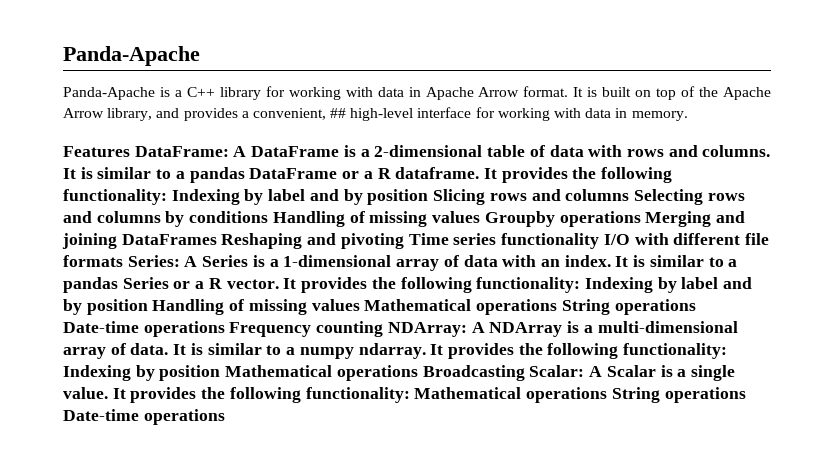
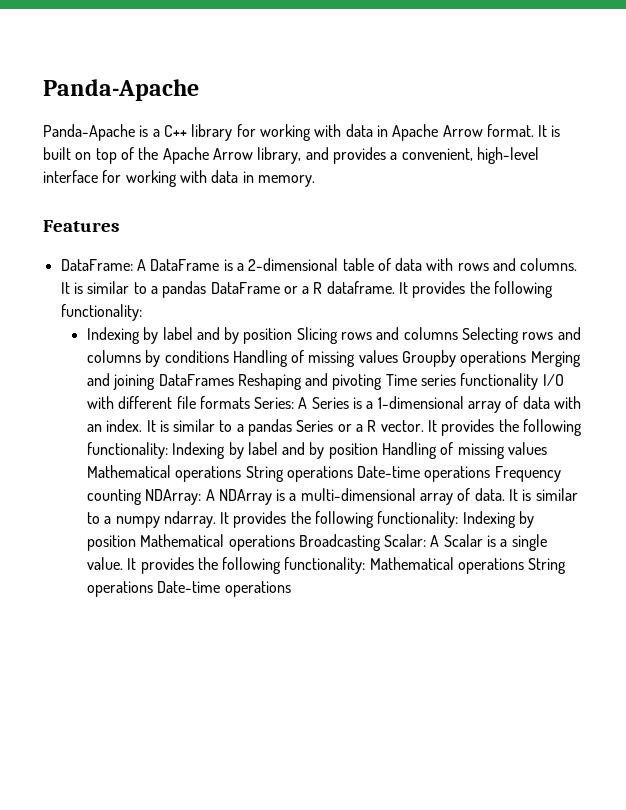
- It is built on top of the Apache Arrow library, and provides a convenient, ## high-level interface for working with data in memory.
+ It is built on top of the Apache Arrow library, and provides a convenient, high-level interface for working with data in memory.
- Features DataFrame: A DataFrame is a 2-dimensional table of data with rows and columns.
+ Features
+ DataFrame: A DataFrame is a 2-dimensional table of data with rows and columns.
- It is similar to a pandas DataFrame or a R dataframe. It provides the following functionality: Indexing by label and by position Slicing rows and columns Selecting rows and columns by conditions Handling of missing values Groupby operations Merging and joining DataFrames Reshaping and pivoting Time series functionality I/O with different file formats Series:
+ It is similar to a pandas DataFrame or a R dataframe. It provides the following functionality:
+ Indexing by label and by position Slicing rows and columns Selecting rows and columns by conditions Handling of missing values Groupby operations Merging and joining DataFrames Reshaping and pivoting Time series functionality I/O with different file formats Series:

